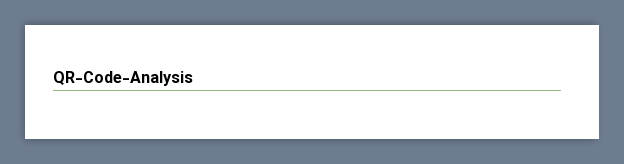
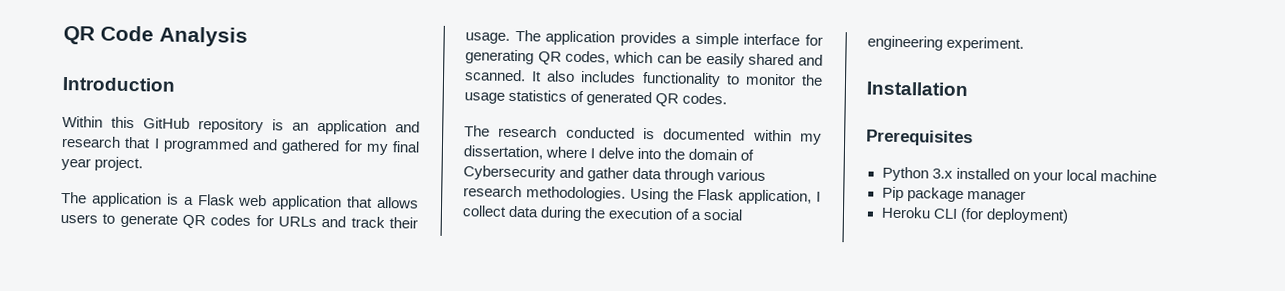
- QR-Code-Analysis
+ QR Code Analysis
+ Introduction
+ Within this GitHub repository is an application and research that I programmed and gathered for my final year project.
+ The application is a Flask web application that allows users to generate QR codes for URLs and track their usage. The application provides a simple interface for generating QR codes, which can be easily shared and scanned. It also includes functionality to monitor the usage statistics of generated QR codes.
+ The research conducted is documented within my dissertation, where I delve into the domain of Cybersecurity and gather data through various research methodologies. Using the Flask application, I collect data during the execution of a social engineering experiment.
+ Installation
+ Prerequisites
+ Python 3.x installed on your local machine
+ Pip package manager
+ Heroku CLI (for deployment)

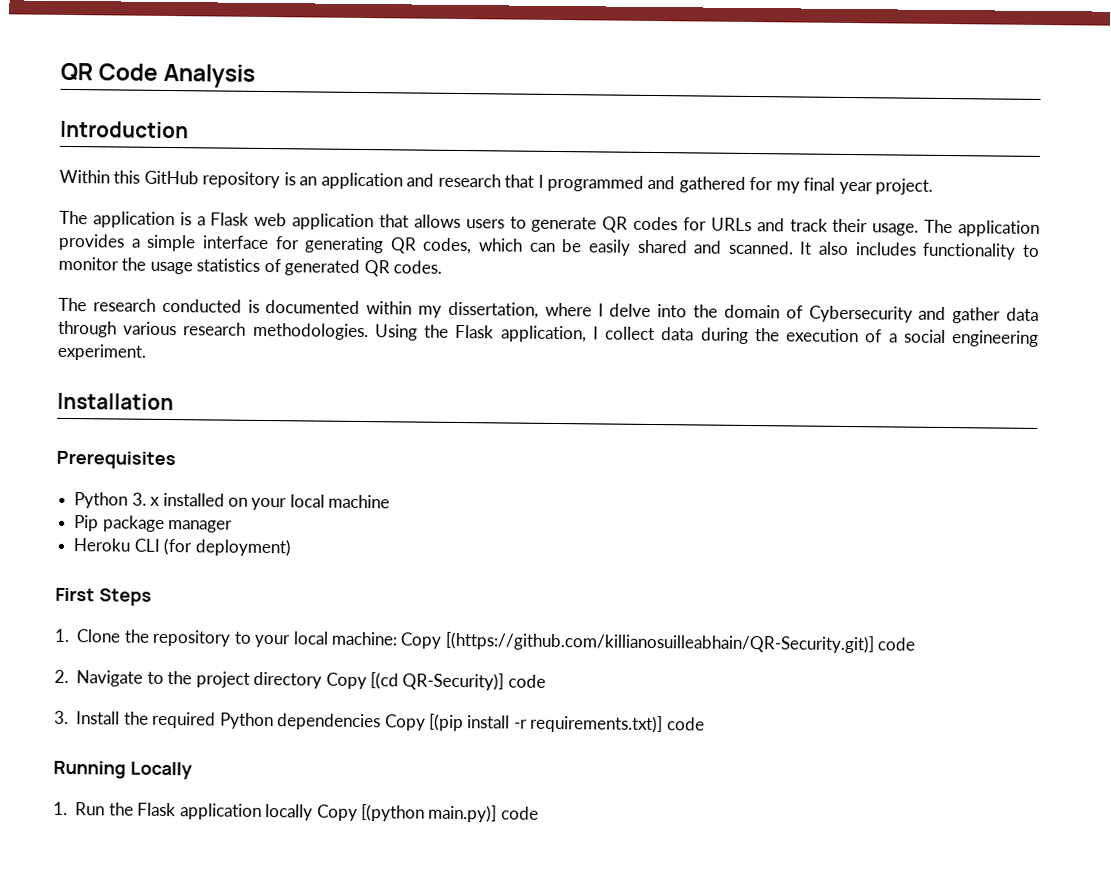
- Python 3.x installed on your local machine
+ Python 3. x installed on your local machine
+ First Steps
+ 1. Clone the repository to your local machine: Copy [(https://github.com/killianosuilleabhain/QR-Security.git)] code
+ 2. Navigate to the project directory Copy [(cd QR-Security)] code
+ 3. Install the required Python dependencies Copy [(pip install -r requirements.txt)] code
+ Running Locally
+ 1. Run the Flask application locally Copy [(python main.py)] code

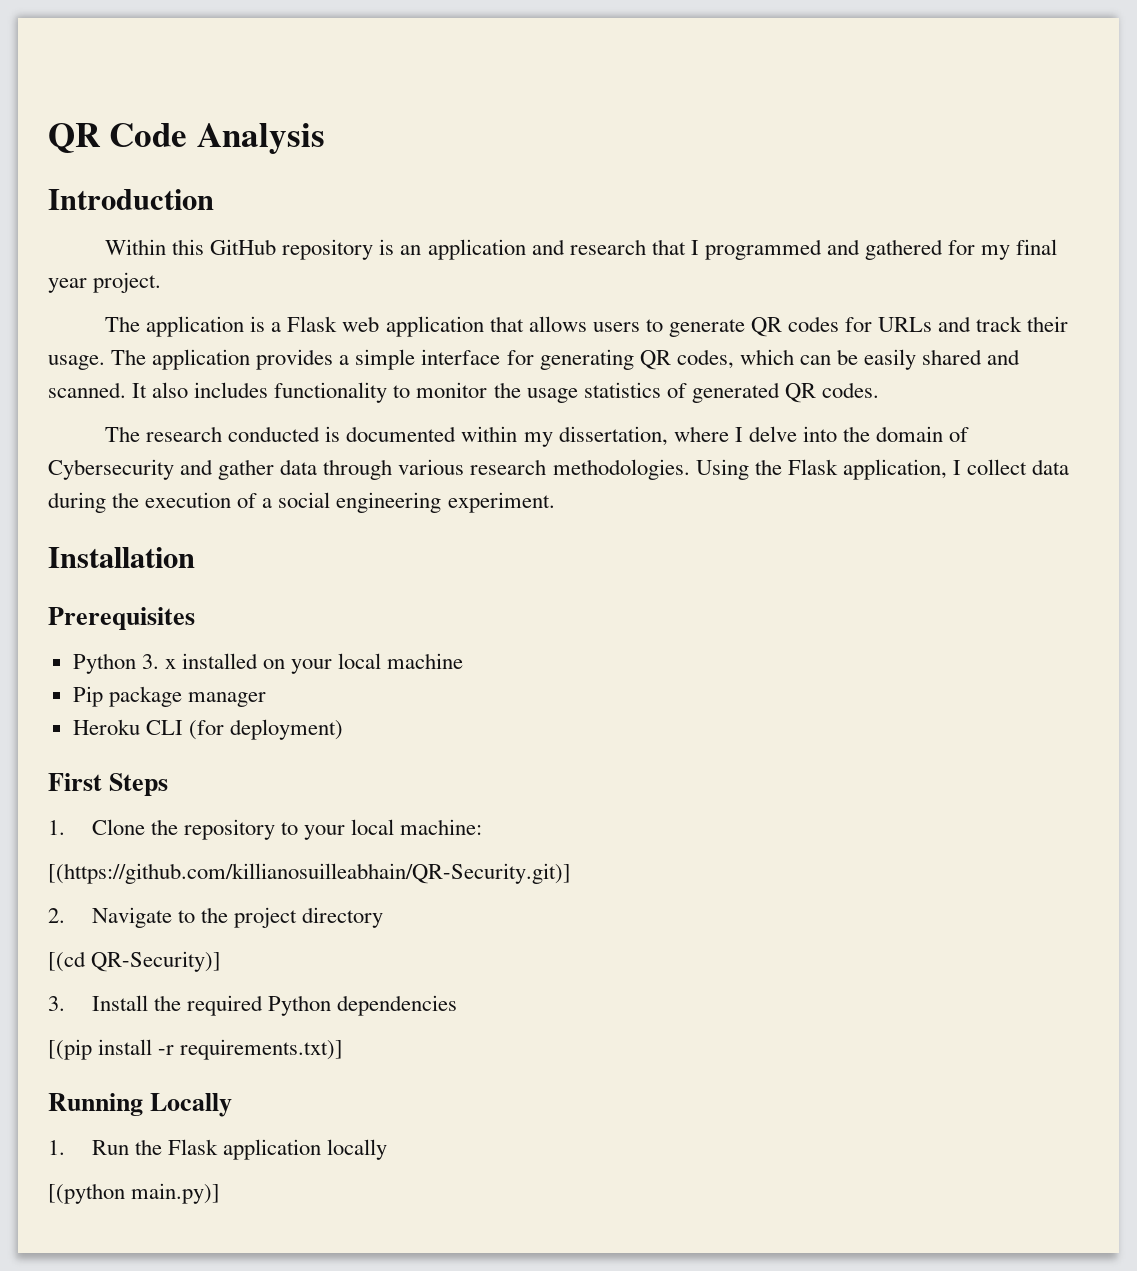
- 1. Clone the repository to your local machine: Copy [(https://github.com/killianosuilleabhain/QR-Security.git)] code
+ 1. Clone the repository to your local machine:
+ [(https://github.com/killianosuilleabhain/QR-Security.git)]
- 2. Navigate to the project directory Copy [(cd QR-Security)] code
+ 2. Navigate to the project directory
+ [(cd QR-Security)]
- 3. Install the required Python dependencies Copy [(pip install -r requirements.txt)] code
+ 3. Install the required Python dependencies
+ [(pip install -r requirements.txt)]
- 1. Run the Flask application locally Copy [(python main.py)] code
+ 1. Run the Flask application locally
+ [(python main.py)]

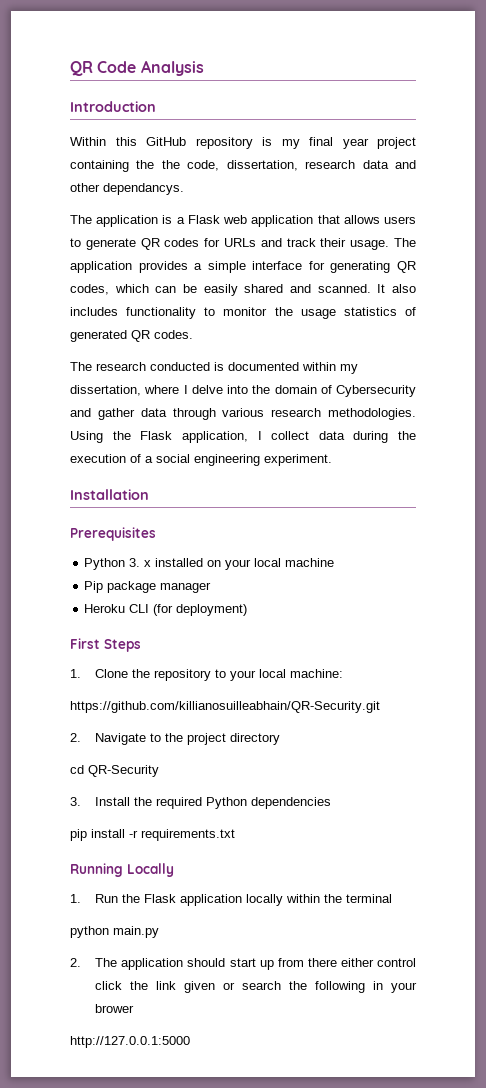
- Within this GitHub repository is an application and research that I programmed and gathered for my final year project.
+ Within this GitHub repository is my final year project containing the the code, dissertation, research data and other dependancys.
- [(https://github.com/killianosuilleabhain/QR-Security.git)]
+ https://github.com/killianosuilleabhain/QR-Security.git
- [(cd QR-Security)]
+ cd QR-Security
- [(pip install -r requirements.txt)]
+ pip install -r requirements.txt
- 1. Run the Flask application locally
- [(python main.py)]
+ 1. Run the Flask application locally within the terminal
+ python main.py
+ 2. The application should start up from there either control click the link given or search the following in your brower
+ http://127.0.0.1:5000

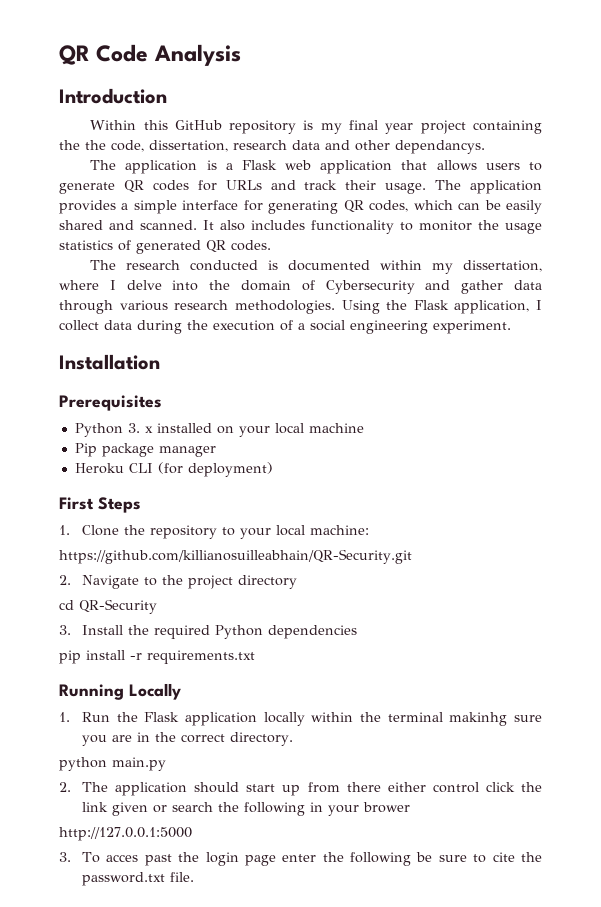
- 1. Run the Flask application locally within the terminal
+ 1. Run the Flask application locally within the terminal makinhg sure you are in the correct directory.
+ 3. To acces past the login page enter the following be sure to cite the password.txt file.

